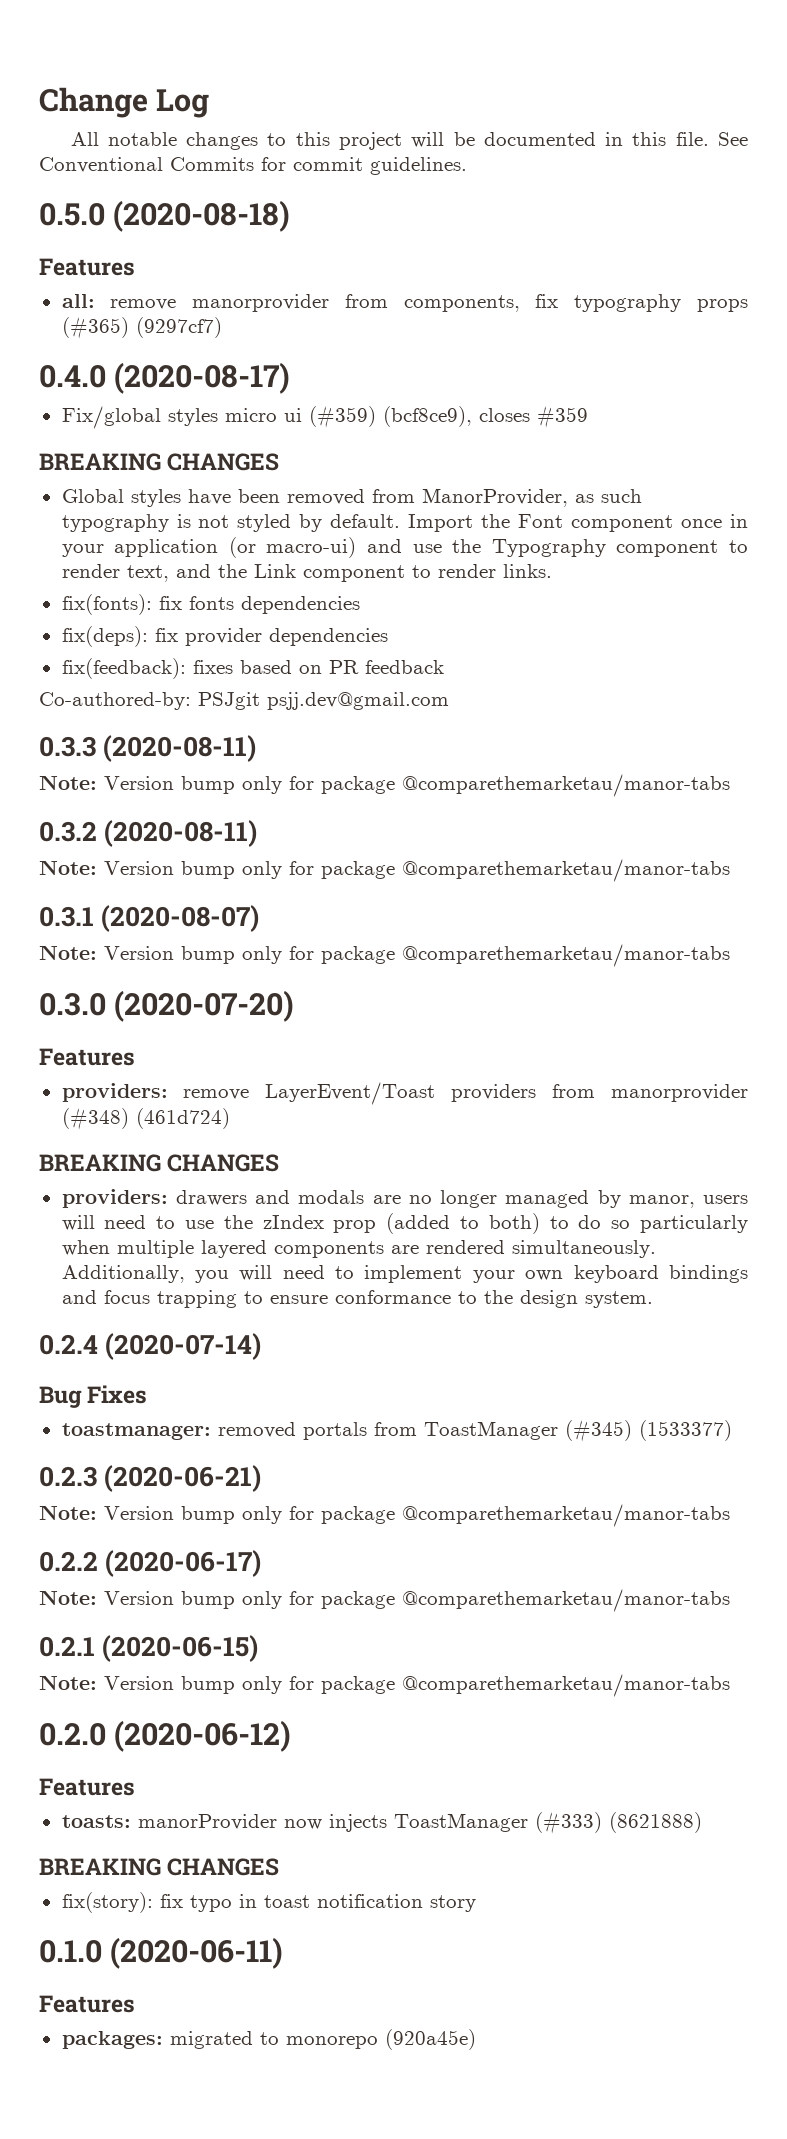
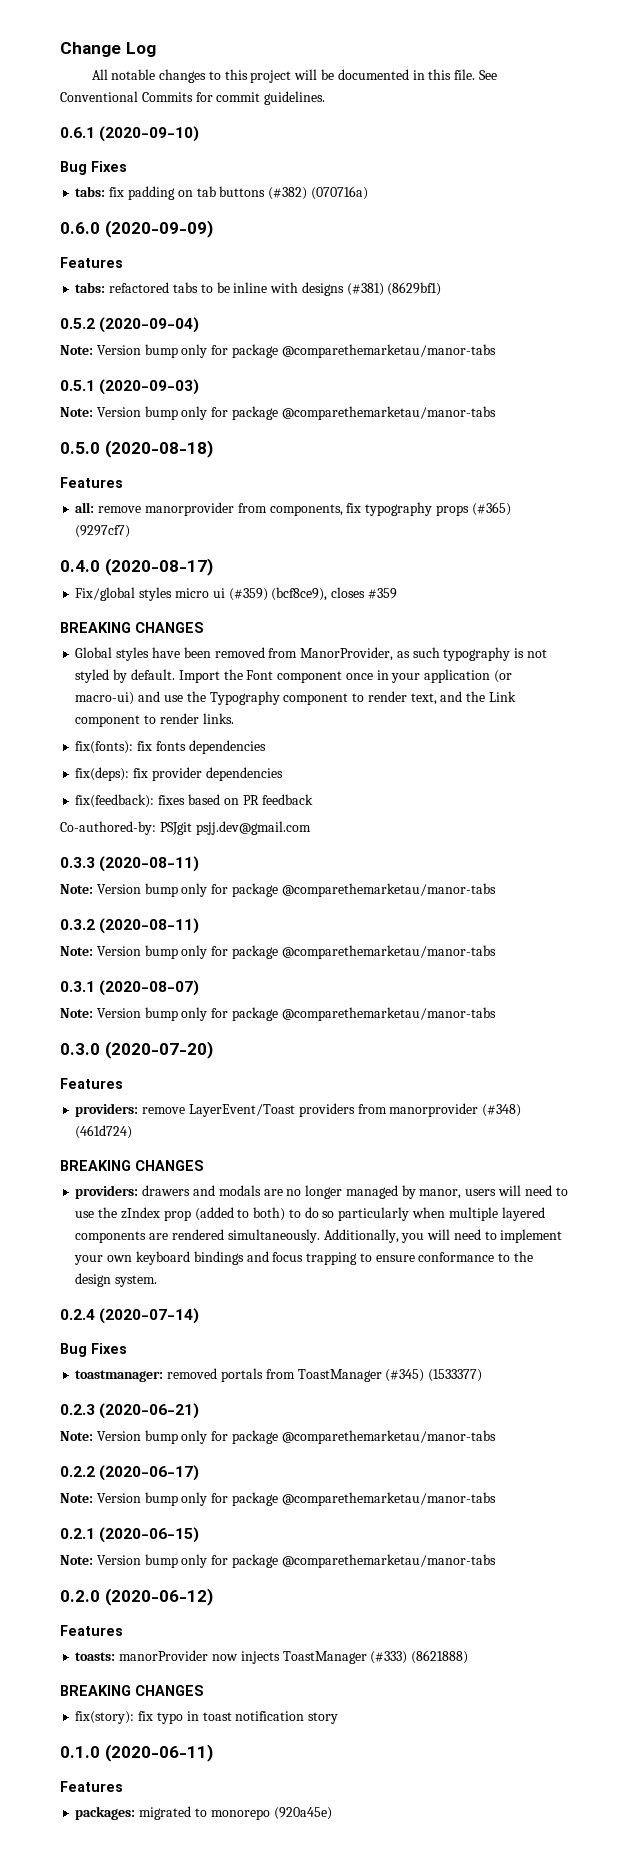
+ 0.6.1 (2020-09-10)
+ Bug Fixes
+ tabs: fix padding on tab buttons (#382) (070716a)
+ 0.6.0 (2020-09-09)
+ Features
+ tabs: refactored tabs to be inline with designs (#381) (8629bf1)
+ 0.5.2 (2020-09-04)
+ Note: Version bump only for package @comparethemarketau/manor-tabs
+ 0.5.1 (2020-09-03)
+ Note: Version bump only for package @comparethemarketau/manor-tabs

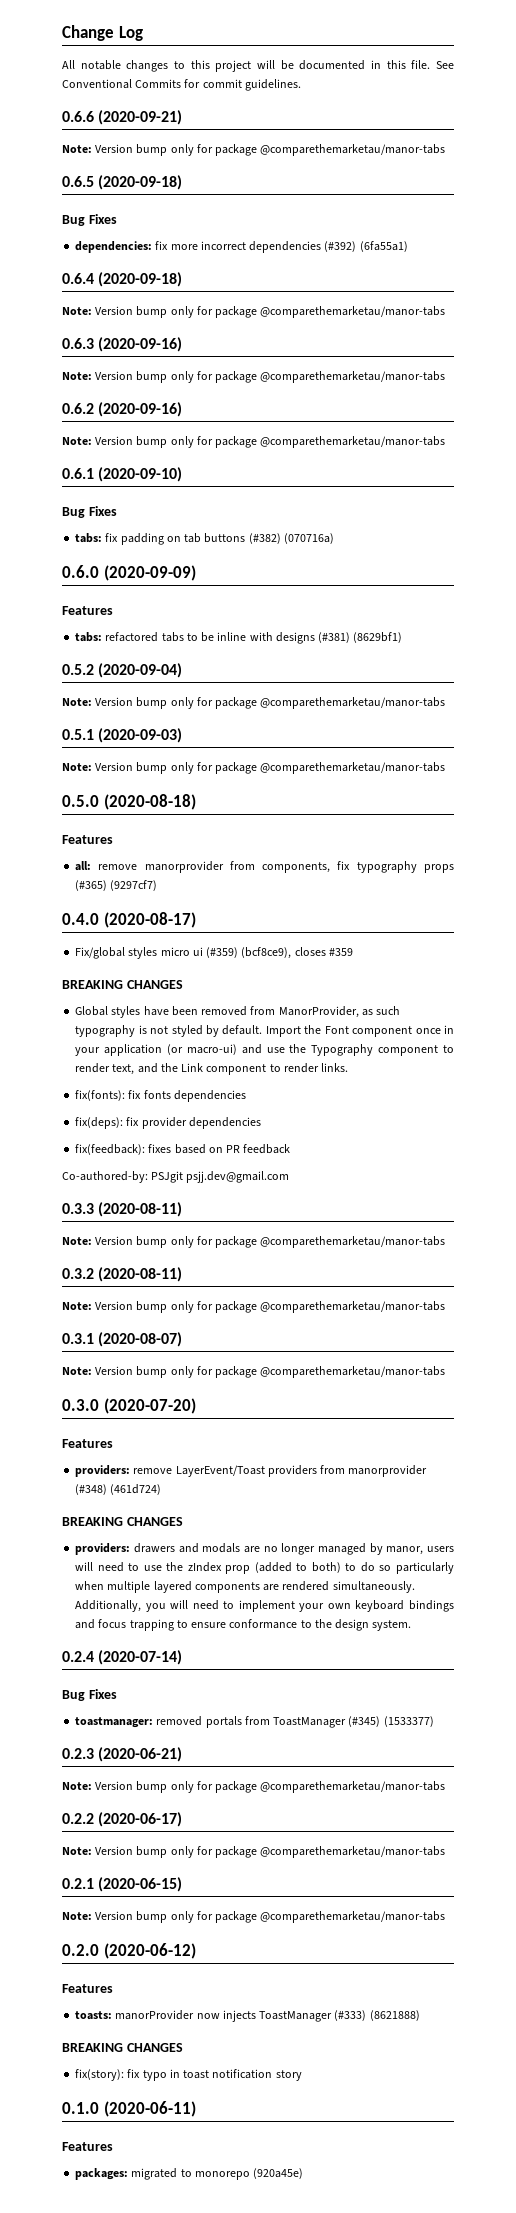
+ 0.6.6 (2020-09-21)
+ Note: Version bump only for package @comparethemarketau/manor-tabs
+ 0.6.5 (2020-09-18)
+ Bug Fixes
+ dependencies: fix more incorrect dependencies (#392) (6fa55a1)
+ 0.6.4 (2020-09-18)
+ Note: Version bump only for package @comparethemarketau/manor-tabs
+ 0.6.3 (2020-09-16)
+ Note: Version bump only for package @comparethemarketau/manor-tabs
+ 0.6.2 (2020-09-16)
+ Note: Version bump only for package @comparethemarketau/manor-tabs

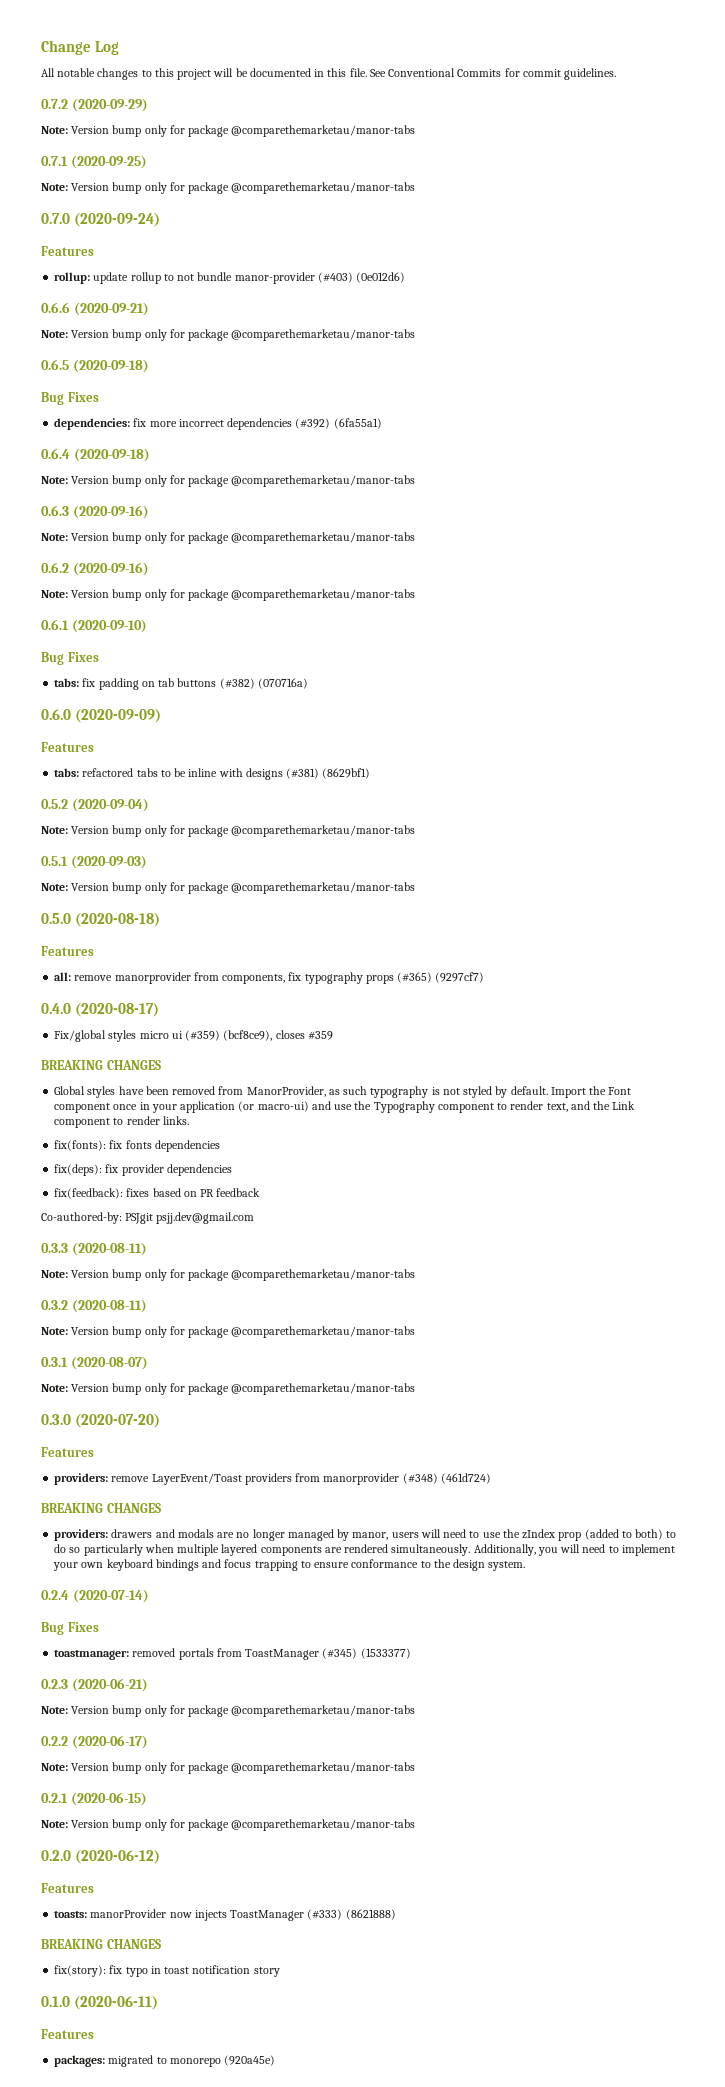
+ 0.7.2 (2020-09-29)
+ Note: Version bump only for package @comparethemarketau/manor-tabs
+ 0.7.1 (2020-09-25)
+ Note: Version bump only for package @comparethemarketau/manor-tabs
+ 0.7.0 (2020-09-24)
+ Features
+ rollup: update rollup to not bundle manor-provider (#403) (0e012d6)

